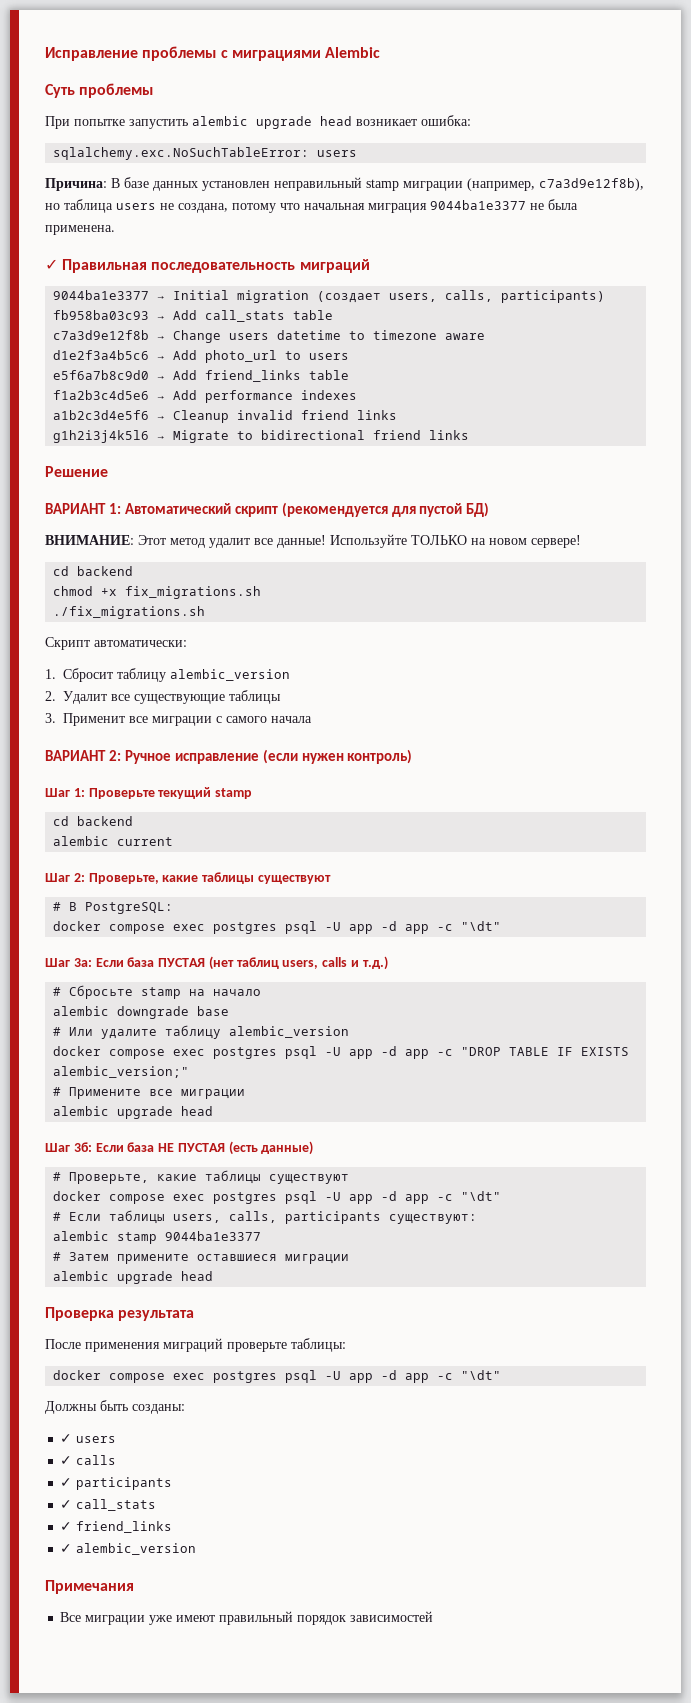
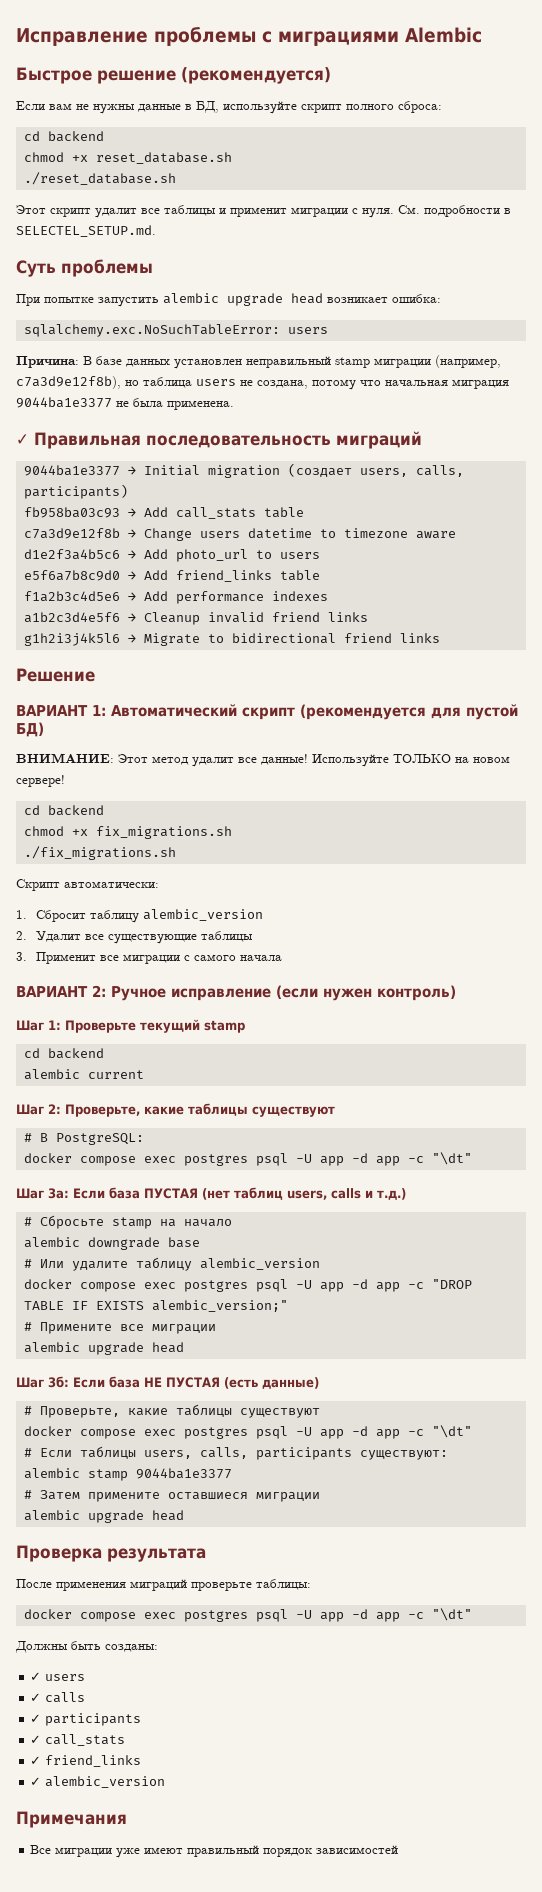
+ Быстрое решение (рекомендуется)
+ Если вам не нужны данные в БД, используйте скрипт полного сброса:
+ cd backend
+ chmod +x reset_database.sh
+ ./reset_database.sh
+ Этот скрипт удалит все таблицы и применит миграции с нуля. См. подробности в SELECTEL_SETUP.md.

